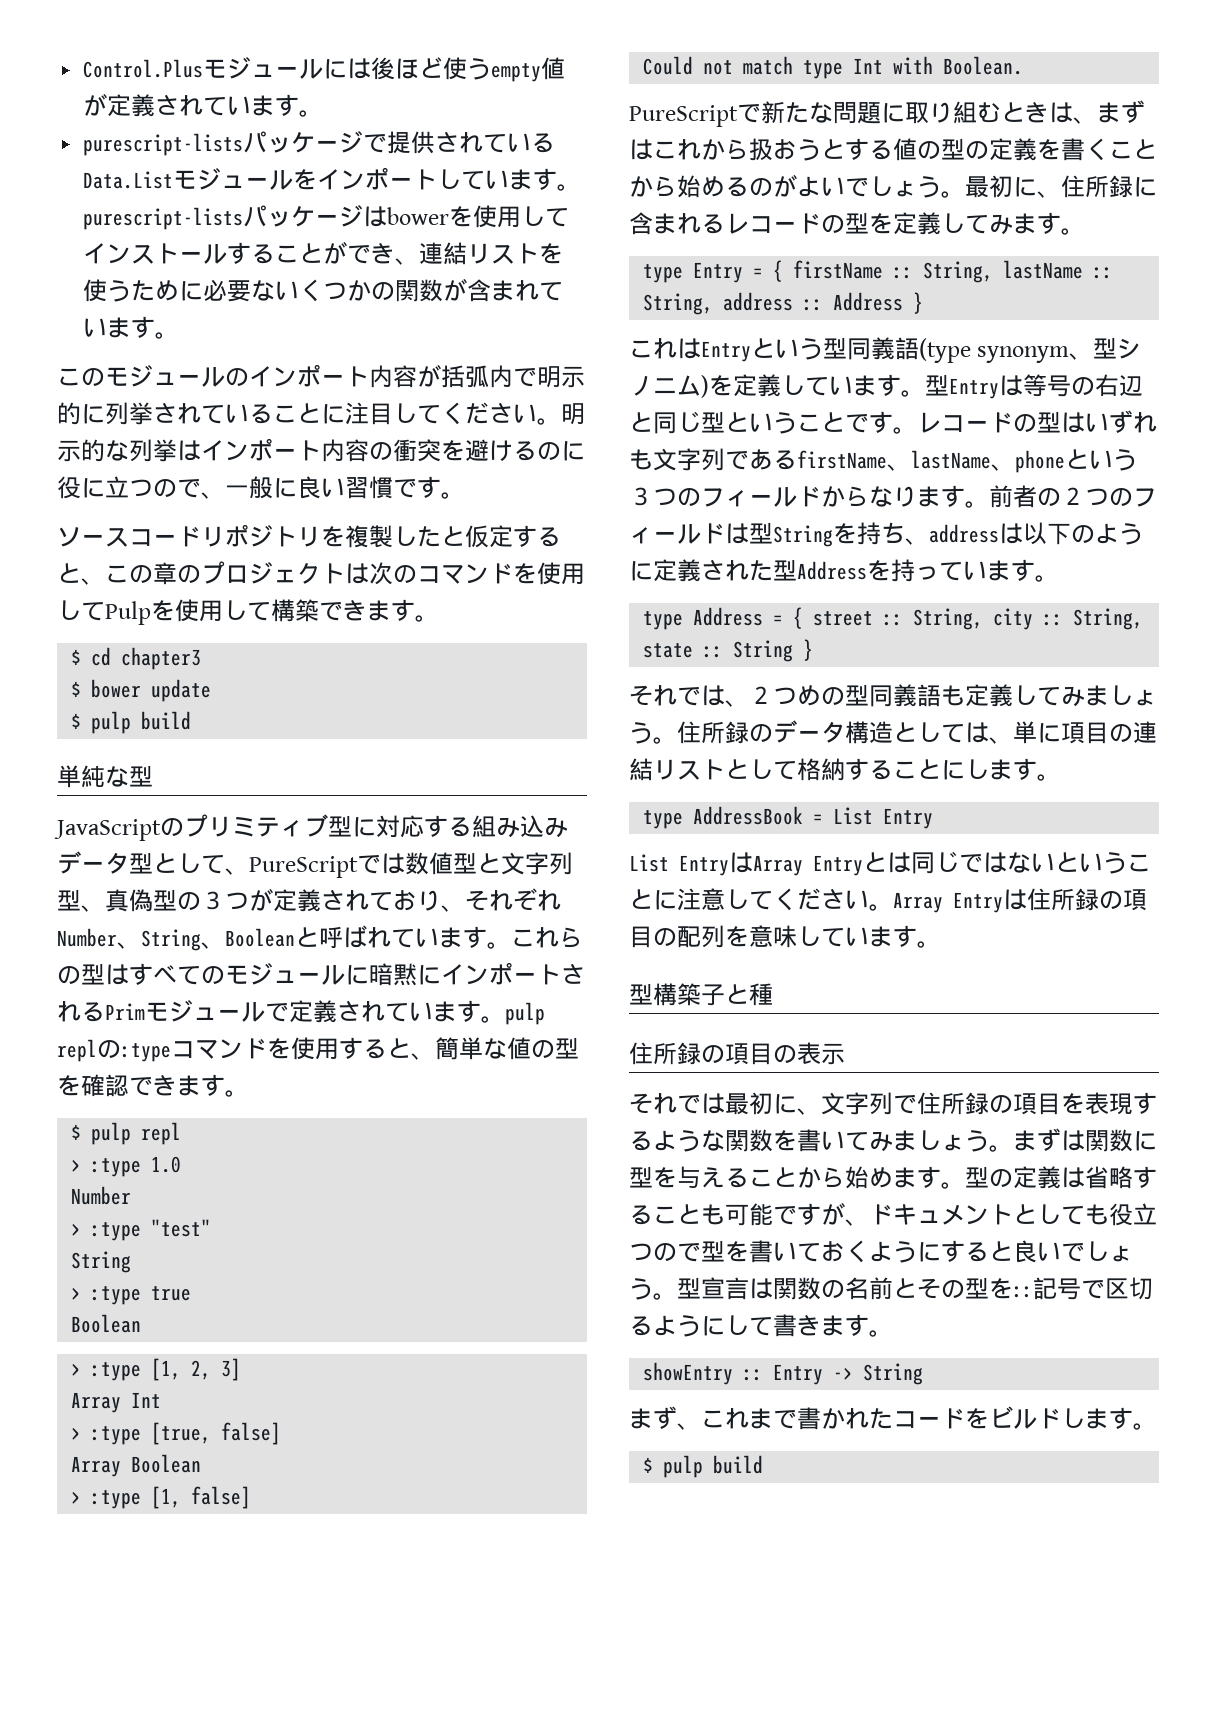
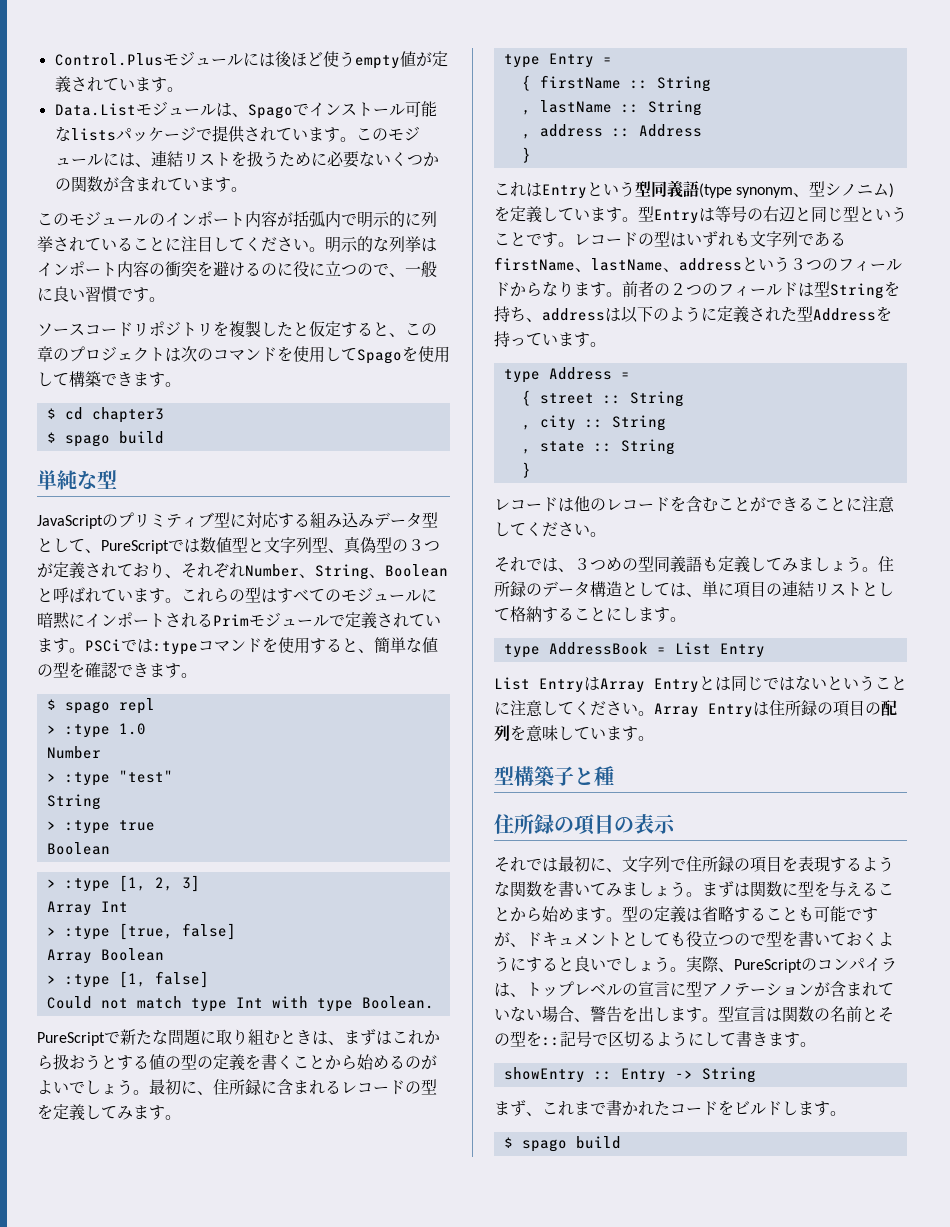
- purescript-listsパッケージで提供されているData.Listモジュールをインポートしています。purescript-listsパッケージはbowerを使用してインストールすることができ、連結リストを使うために必要ないくつかの関数が含まれています。
+ Data.Listモジュールは、Spagoでインストール可能なlistsパッケージで提供されています。このモジュールには、連結リストを扱うために必要ないくつかの関数が含まれています。
- ソースコードリポジトリを複製したと仮定すると、この章のプロジェクトは次のコマンドを使用してPulpを使用して構築できます。
+ ソースコードリポジトリを複製したと仮定すると、この章のプロジェクトは次のコマンドを使用してSpagoを使用して構築できます。
  $ cd chapter3
- $ bower update
- $ pulp build
+ $ spago build
- これらの型はすべてのモジュールに暗黙にインポートされるPrimモジュールで定義されています。pulp replの:typeコマンドを使用すると、簡単な値の型を確認できます。
+ これらの型はすべてのモジュールに暗黙にインポートされるPrimモジュールで定義されています。PSCiでは:typeコマンドを使用すると、簡単な値の型を確認できます。
- $ pulp repl
+ $ spago repl
- Could not match type Int with Boolean.
+ Could not match type Int with type Boolean.
- type Entry = { firstName :: String, lastName :: String, address :: Address }
+ type Entry =
+ { firstName :: String
+ , lastName :: String
+ , address :: Address
+ }
- レコードの型はいずれも文字列であるfirstName、lastName、phoneという３つのフィールドからなります。
+ レコードの型はいずれも文字列であるfirstName、lastName、addressという３つのフィールドからなります。
- type Address = { street :: String, city :: String, state :: String }
+ type Address =
+ { street :: String
+ , city :: String
+ , state :: String
+ }
+ レコードは他のレコードを含むことができることに注意してください。
- それでは、２つめの型同義語も定義してみましょう。
+ それでは、３つめの型同義語も定義してみましょう。
+ 実際、PureScriptのコンパイラは、トップレベルの宣言に型アノテーションが含まれていない場合、警告を出します。
  まず、これまで書かれたコードをビルドします。
- $ pulp build
+ $ spago build

